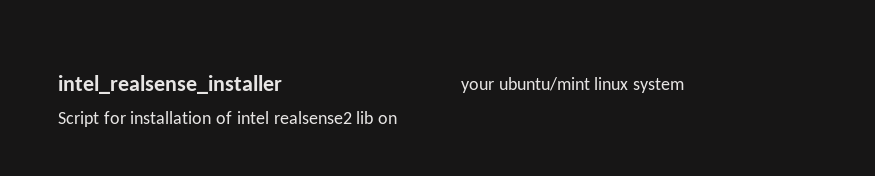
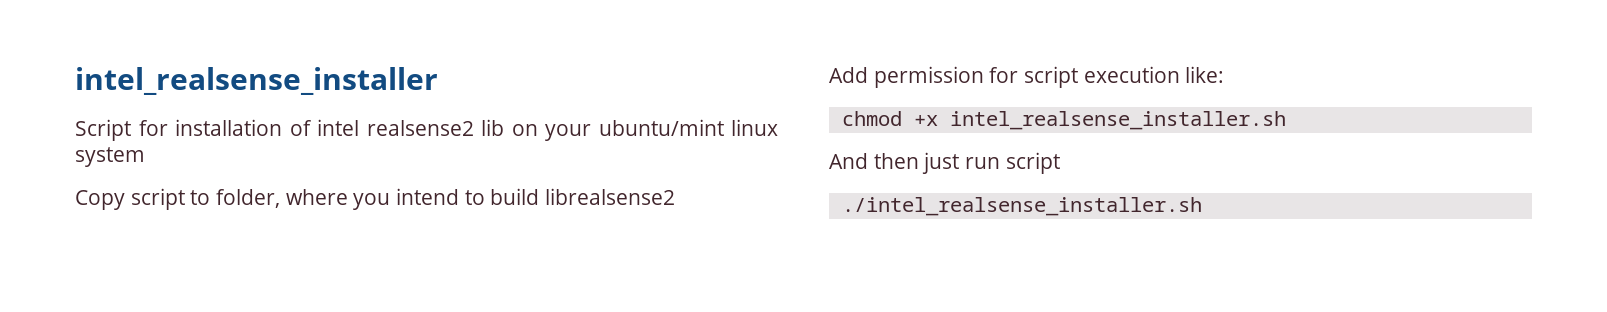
+ Copy script to folder, where you intend to build librealsense2
+ Add permission for script execution like:
+ chmod +x intel_realsense_installer.sh
+ And then just run script
+ ./intel_realsense_installer.sh

